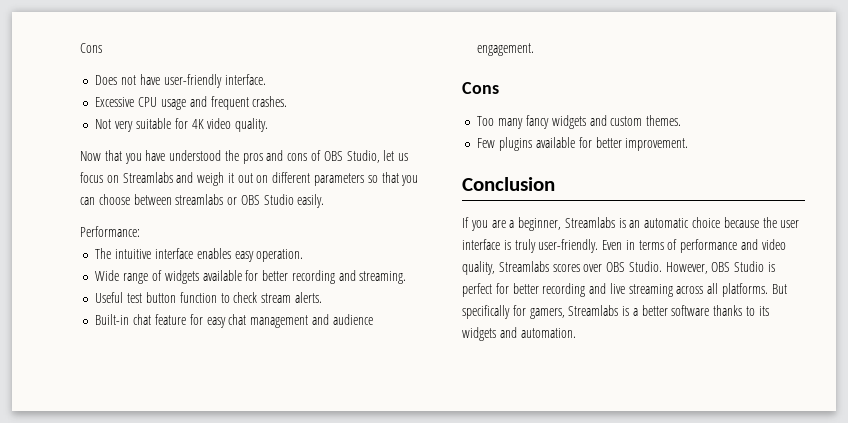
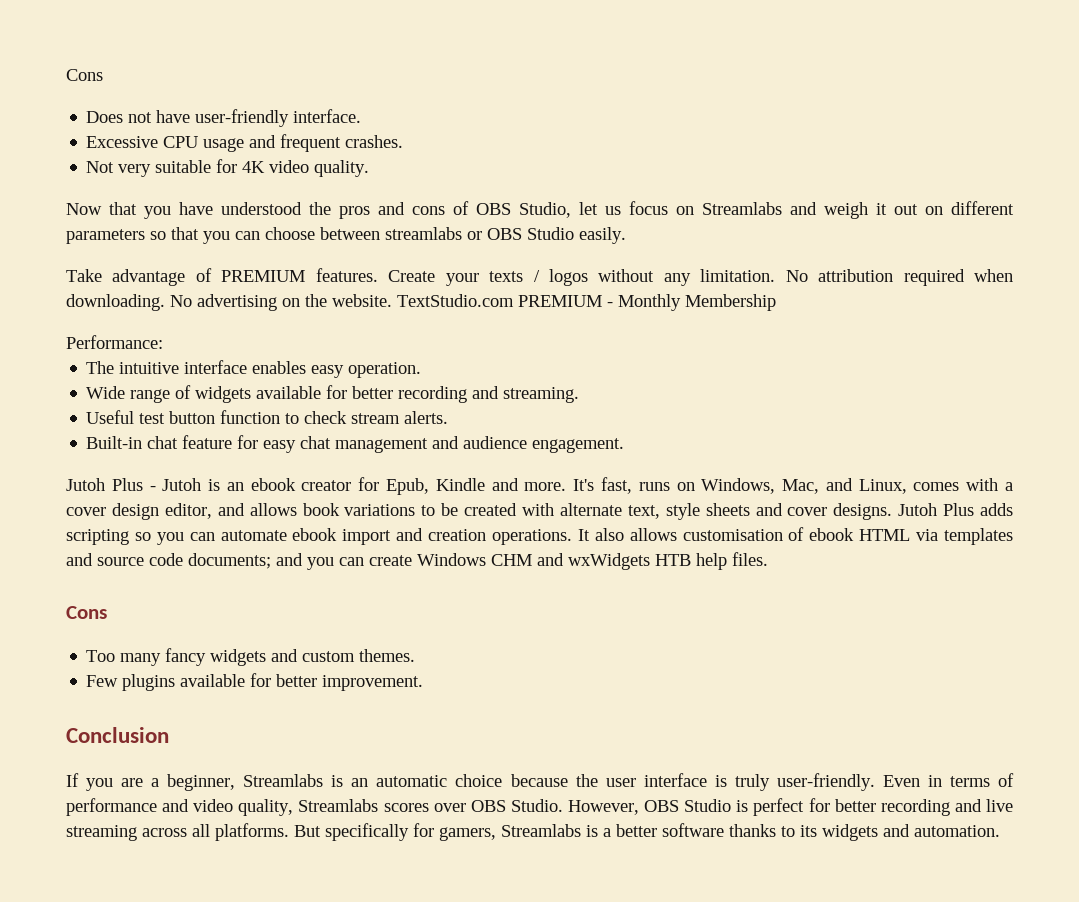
+ Take advantage of PREMIUM features. Create your texts / logos without any limitation. No attribution required when downloading. No advertising on the website. TextStudio.com PREMIUM - Monthly Membership
+ Jutoh Plus - Jutoh is an ebook creator for Epub, Kindle and more. It's fast, runs on Windows, Mac, and Linux, comes with a cover design editor, and allows book variations to be created with alternate text, style sheets and cover designs. Jutoh Plus adds scripting so you can automate ebook import and creation operations. It also allows customisation of ebook HTML via templates and source code documents; and you can create Windows CHM and wxWidgets HTB help files.

